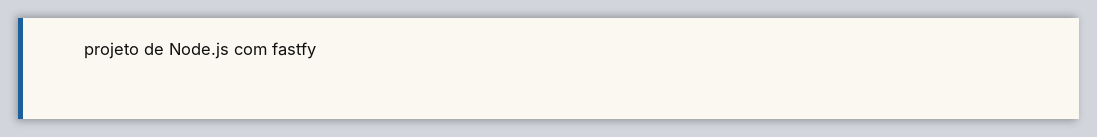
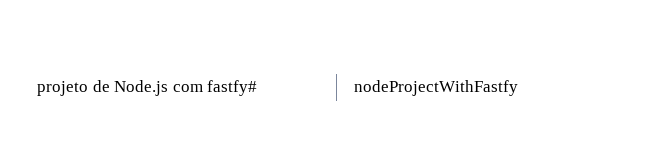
- projeto de Node.js com fastfy
+ projeto de Node.js com fastfy# nodeProjectWithFastfy

